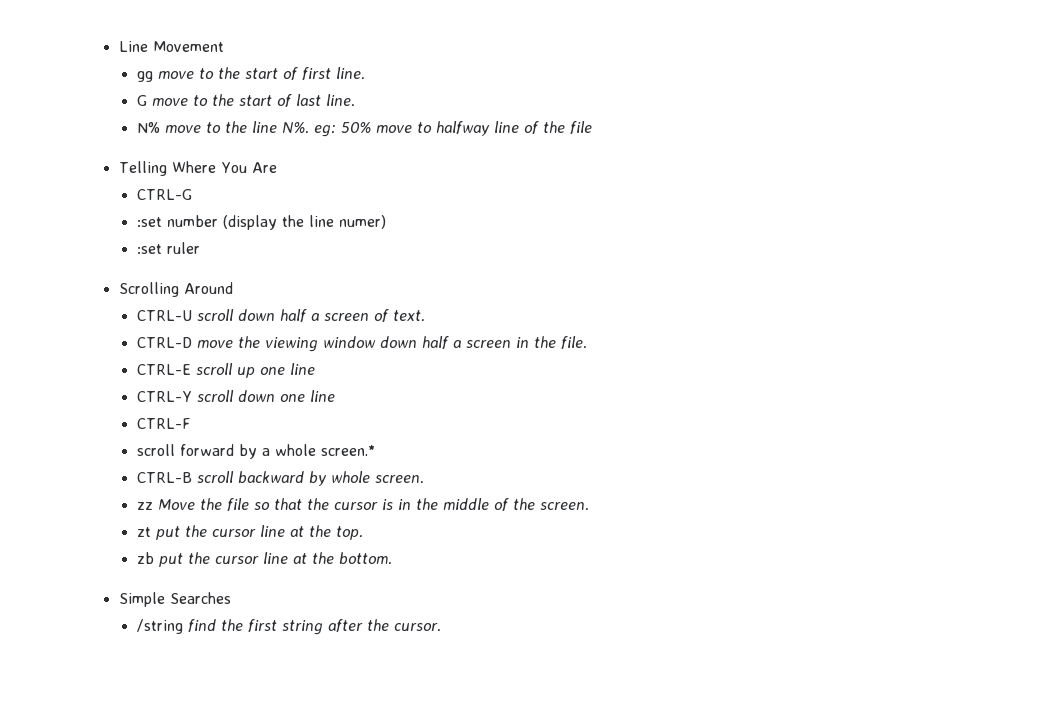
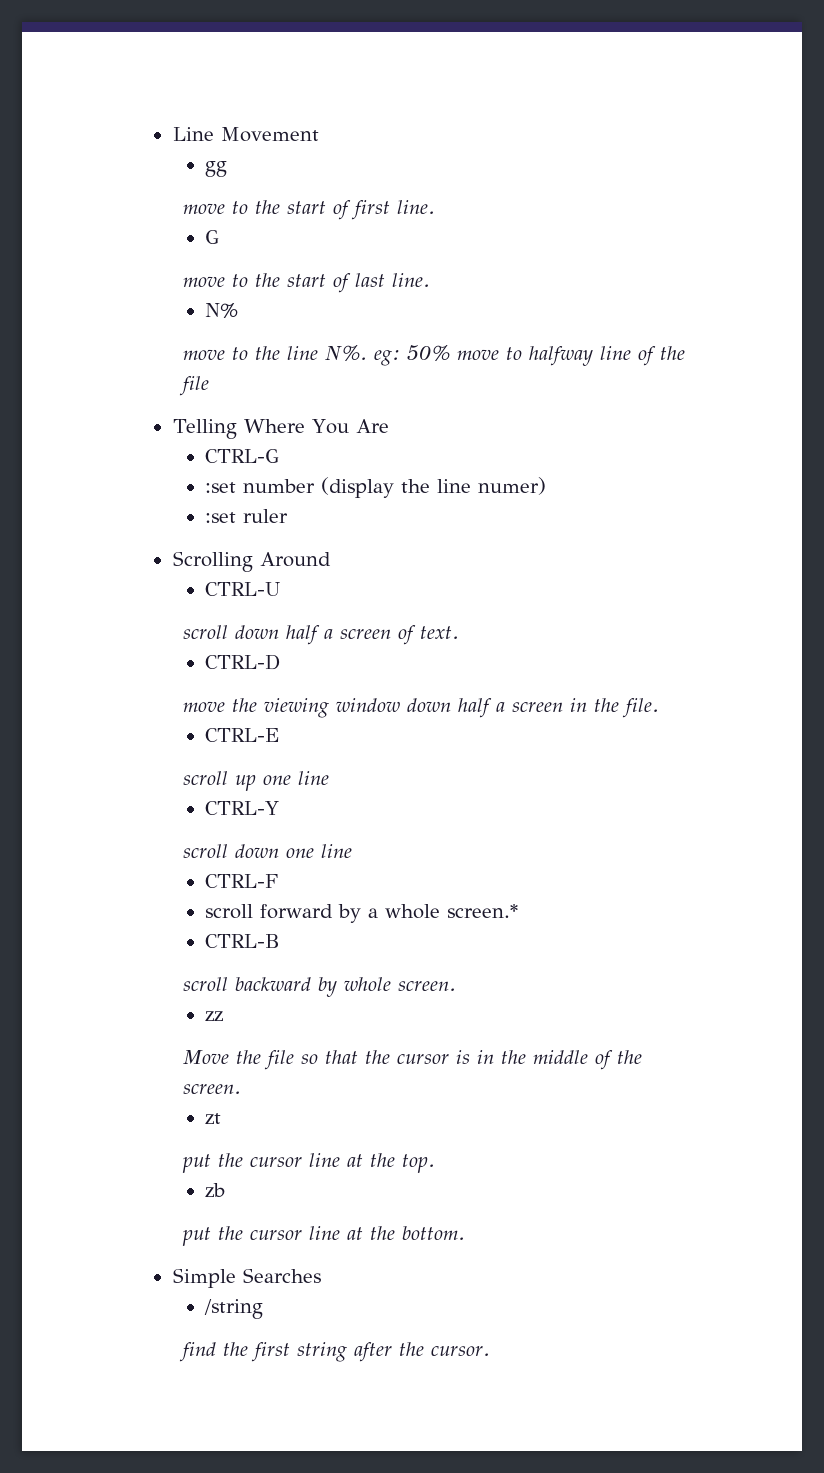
- gg move to the start of first line.
+ gg
+ move to the start of first line.
- G move to the start of last line.
+ G
+ move to the start of last line.
- N% move to the line N%. eg: 50% move to halfway line of the file
+ N%
+ move to the line N%. eg: 50% move to halfway line of the file
- CTRL-U scroll down half a screen of text.
+ CTRL-U
+ scroll down half a screen of text.
- CTRL-D move the viewing window down half a screen in the file.
+ CTRL-D
+ move the viewing window down half a screen in the file.
- CTRL-E scroll up one line
+ CTRL-E
+ scroll up one line
- CTRL-Y scroll down one line
+ CTRL-Y
+ scroll down one line
- CTRL-B scroll backward by whole screen.
+ CTRL-B
+ scroll backward by whole screen.
- zz Move the file so that the cursor is in the middle of the screen.
+ zz
+ Move the file so that the cursor is in the middle of the screen.
- zt put the cursor line at the top.
+ zt
+ put the cursor line at the top.
- zb put the cursor line at the bottom.
+ zb
+ put the cursor line at the bottom.
- /string find the first string after the cursor.
+ /string
+ find the first string after the cursor.

